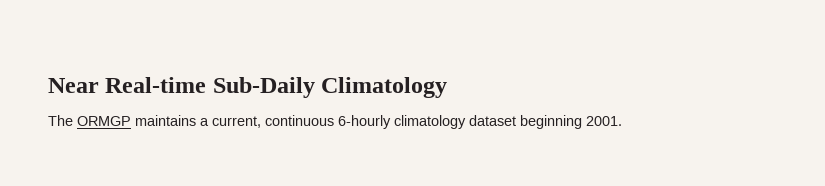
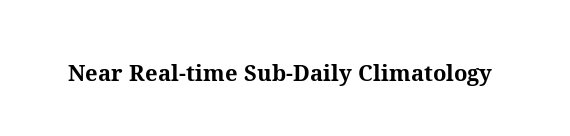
- The ORMGP maintains a current, continuous 6-hourly climatology dataset beginning 2001.

